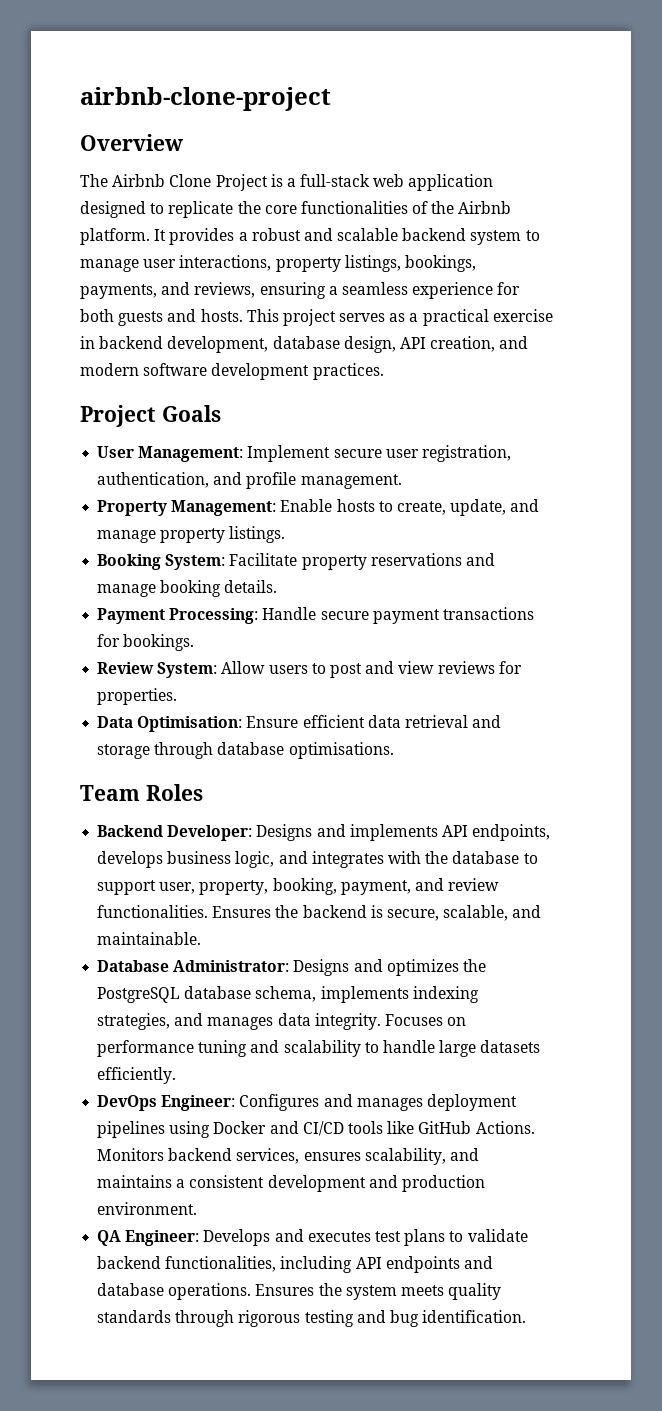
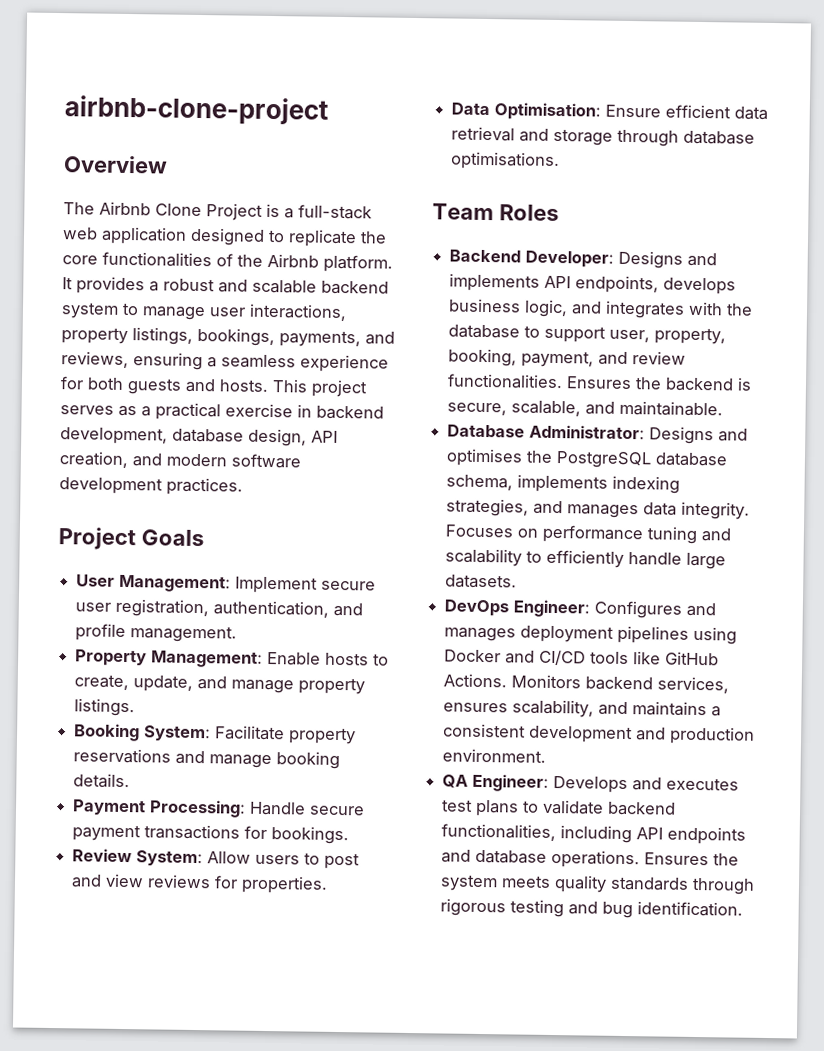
- Database Administrator: Designs and optimizes the PostgreSQL database schema, implements indexing strategies, and manages data integrity.
+ Database Administrator: Designs and optimises the PostgreSQL database schema, implements indexing strategies, and manages data integrity.
- Focuses on performance tuning and scalability to handle large datasets efficiently.
+ Focuses on performance tuning and scalability to efficiently handle large datasets.

